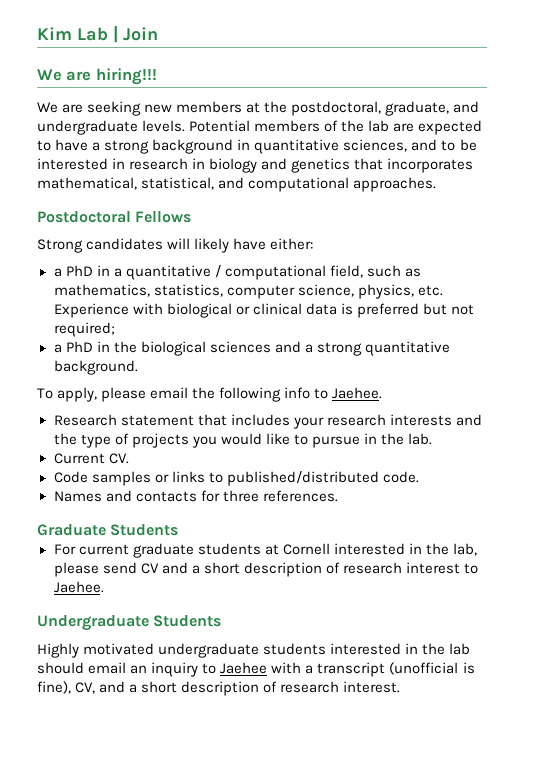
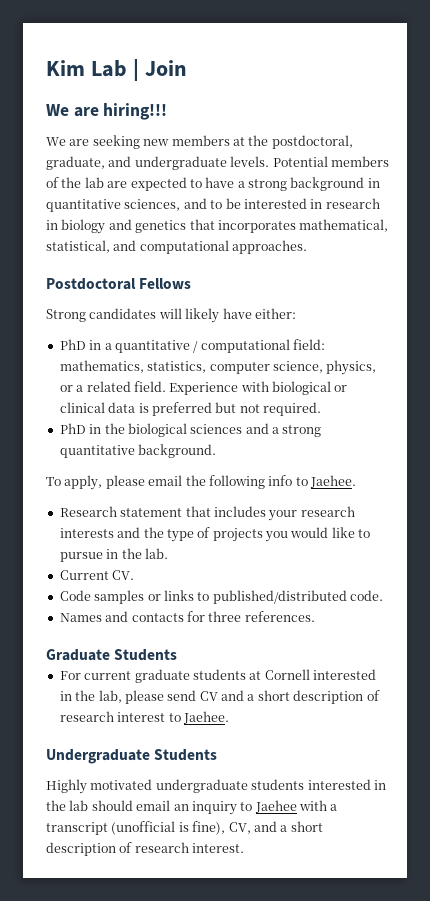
- a PhD in a quantitative / computational field, such as mathematics, statistics, computer science, physics, etc. Experience with biological or clinical data is preferred but not required;
- a PhD in the biological sciences and a strong quantitative background.
+ PhD in a quantitative / computational field: mathematics, statistics, computer science, physics, or a related field. Experience with biological or clinical data is preferred but not required.
+ PhD in the biological sciences and a strong quantitative background.

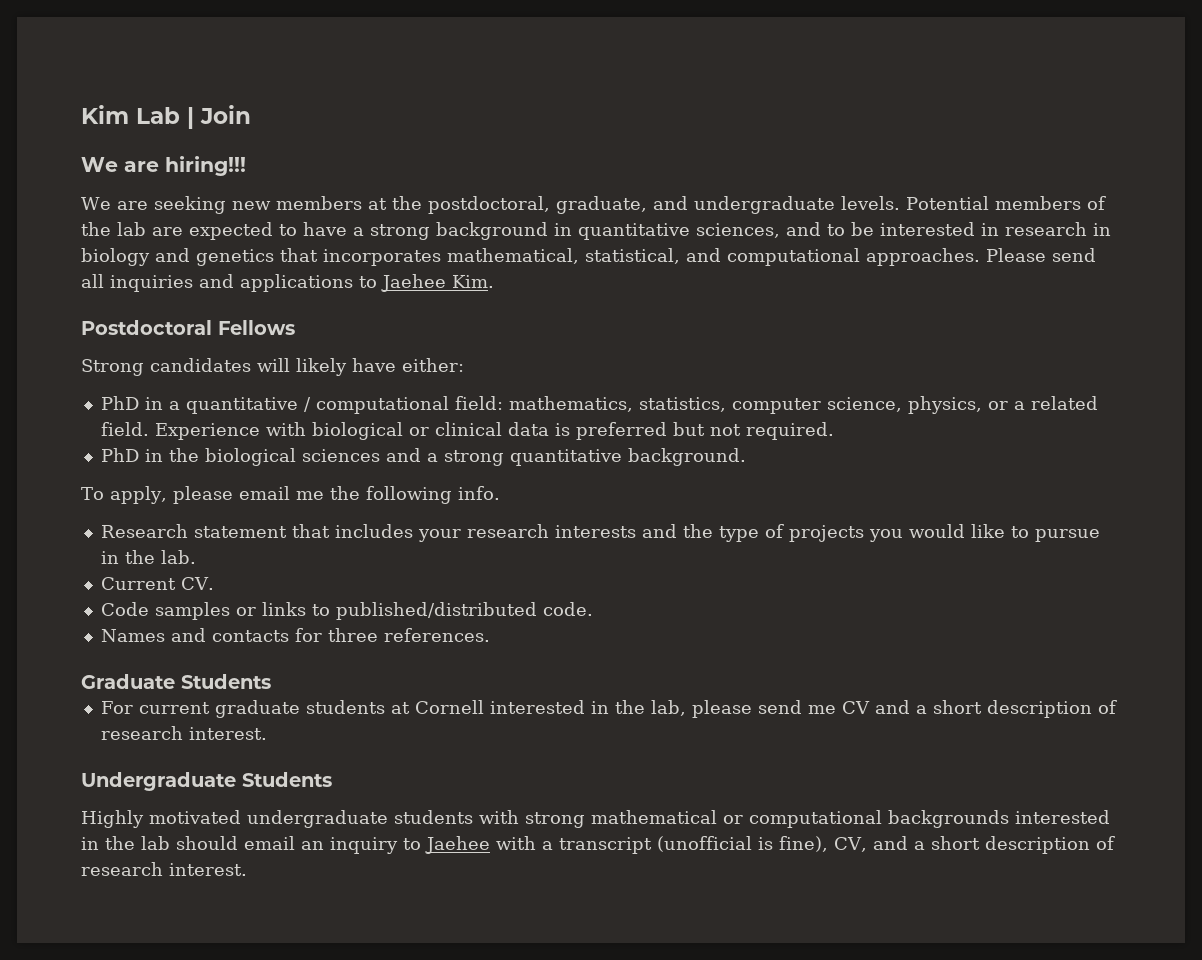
+ Please send all inquiries and applications to Jaehee Kim.
- To apply, please email the following info to Jaehee.
+ To apply, please email me the following info.
- For current graduate students at Cornell interested in the lab, please send CV and a short description of research interest to Jaehee.
+ For current graduate students at Cornell interested in the lab, please send me CV and a short description of research interest.
- Highly motivated undergraduate students interested in the lab should email an inquiry to Jaehee with a transcript (unofficial is fine), CV, and a short description of research interest.
+ Highly motivated undergraduate students with strong mathematical or computational backgrounds interested in the lab should email an inquiry to Jaehee with a transcript (unofficial is fine), CV, and a short description of research interest.

